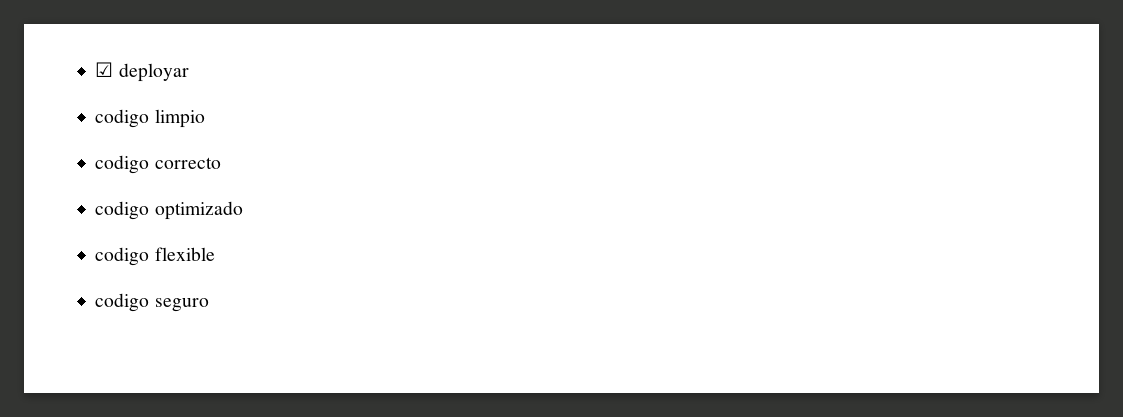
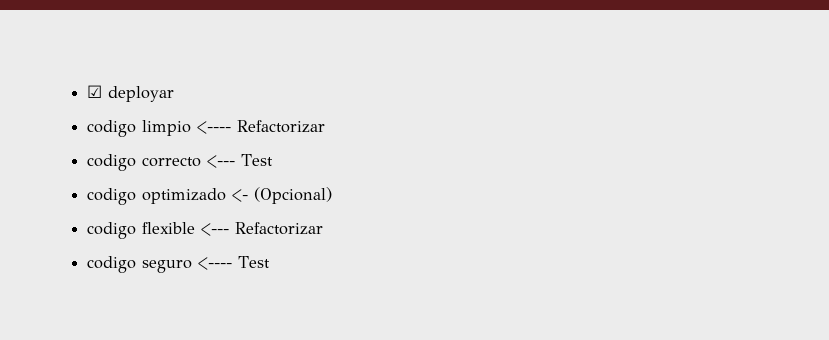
- codigo limpio
+ codigo limpio <---- Refactorizar
- codigo correcto
+ codigo correcto <--- Test
- codigo optimizado
+ codigo optimizado <- (Opcional)
- codigo flexible
+ codigo flexible <--- Refactorizar
- codigo seguro
+ codigo seguro <---- Test

